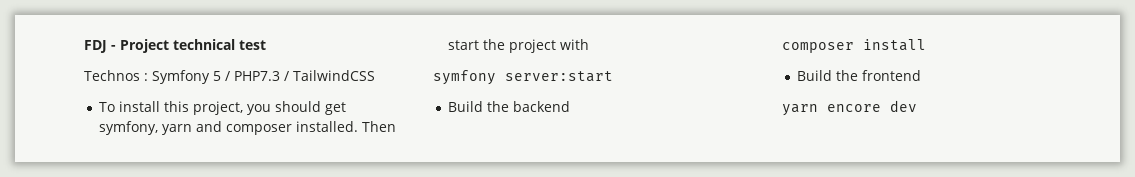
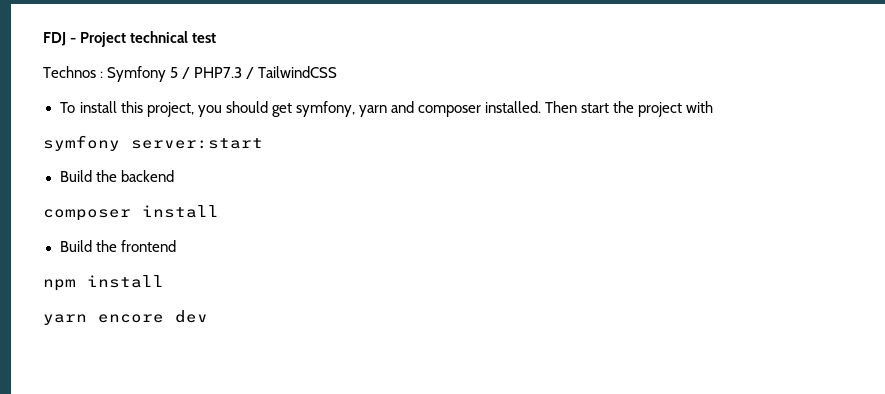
+ npm install

